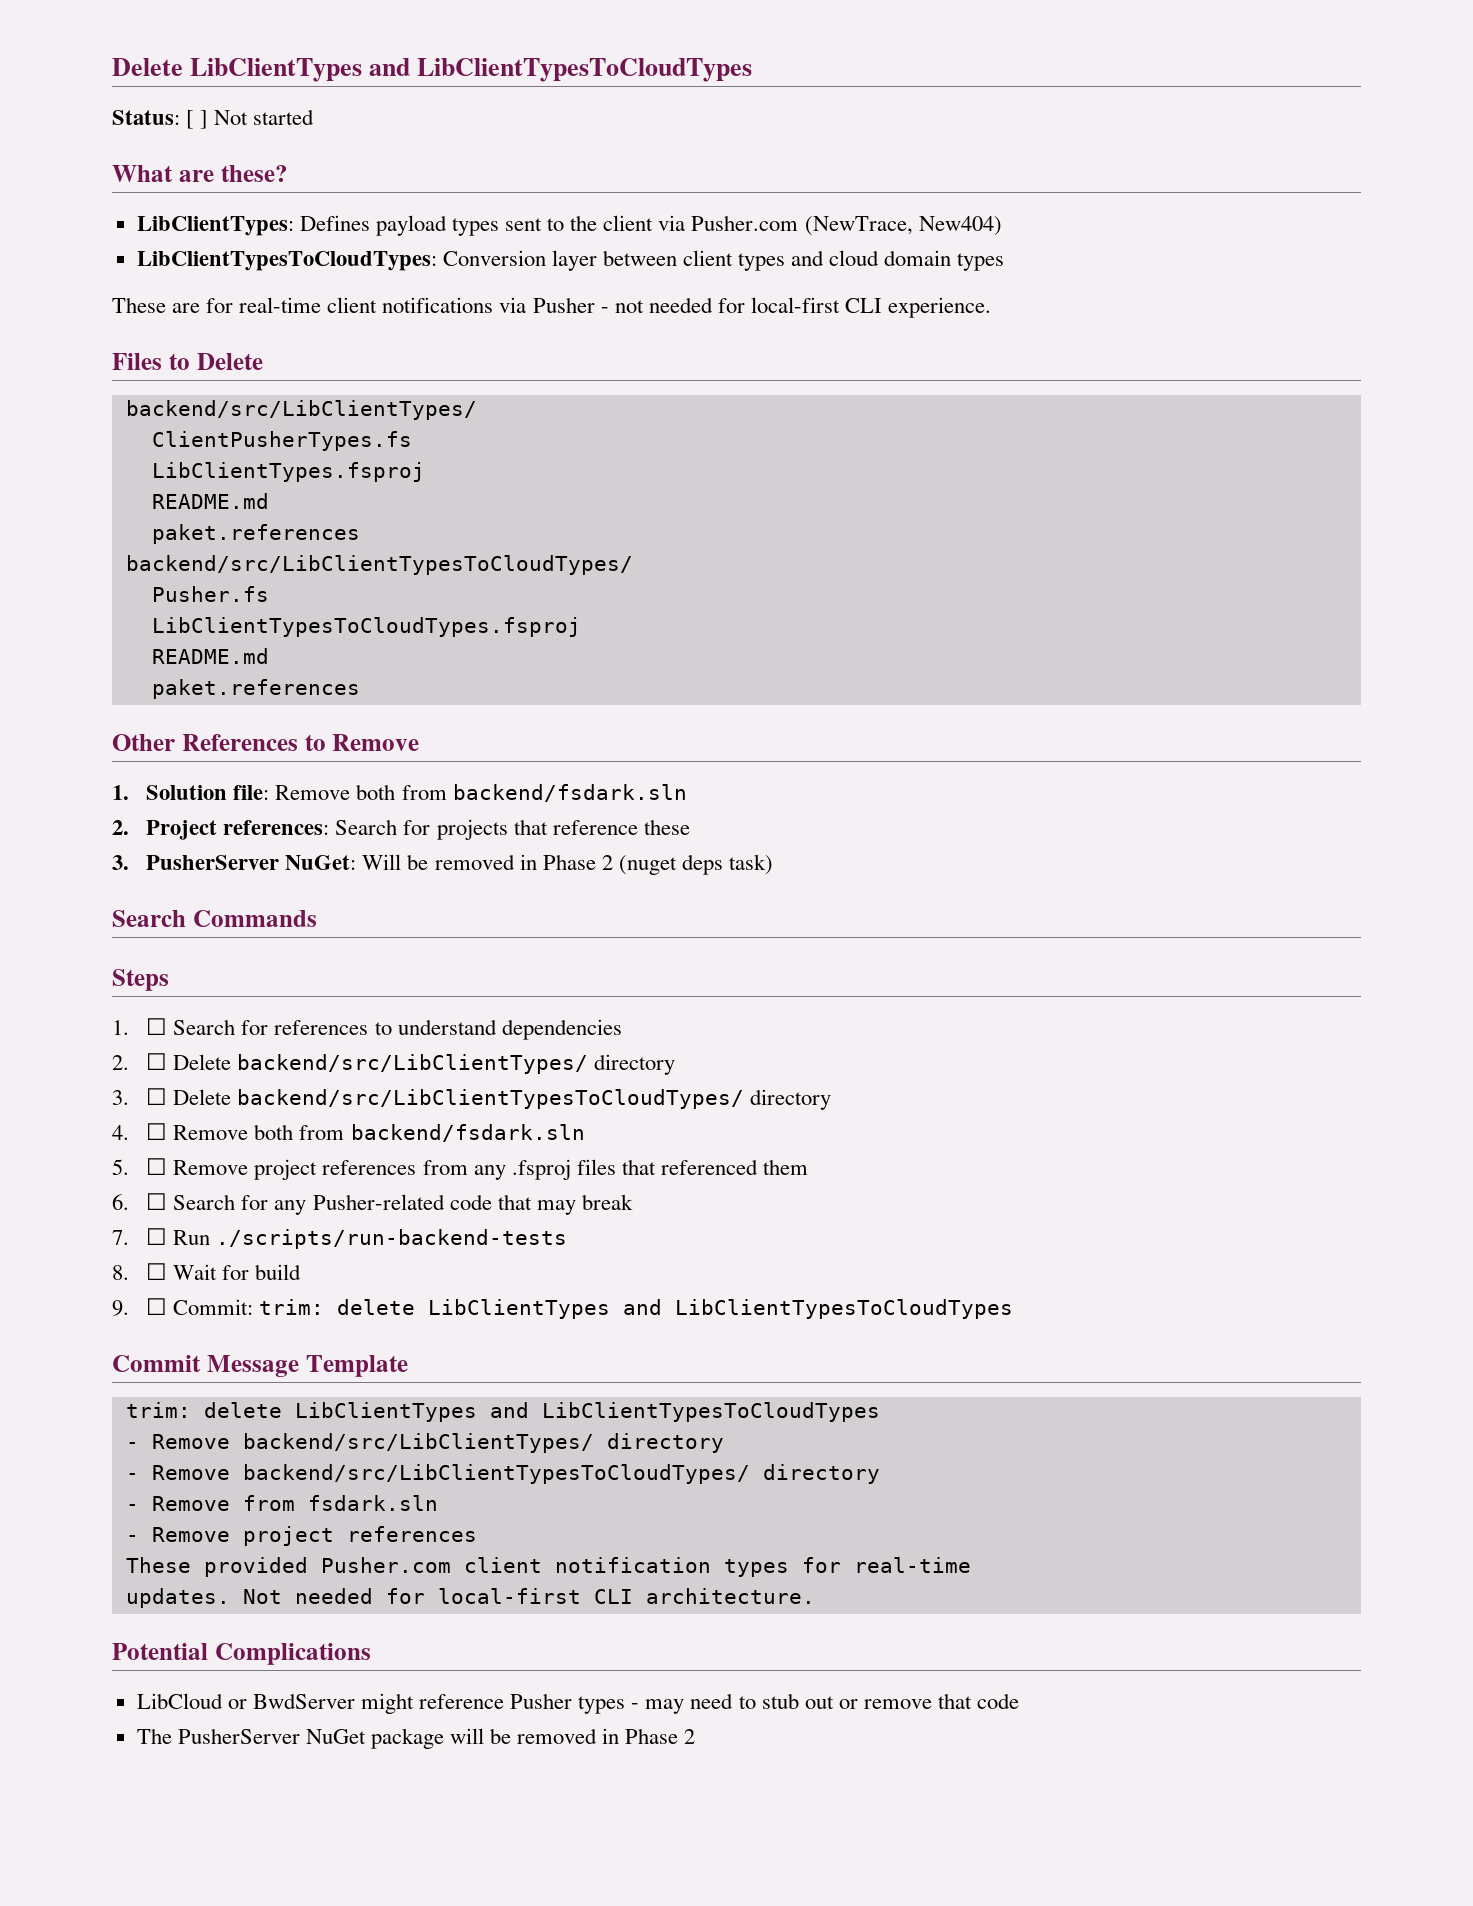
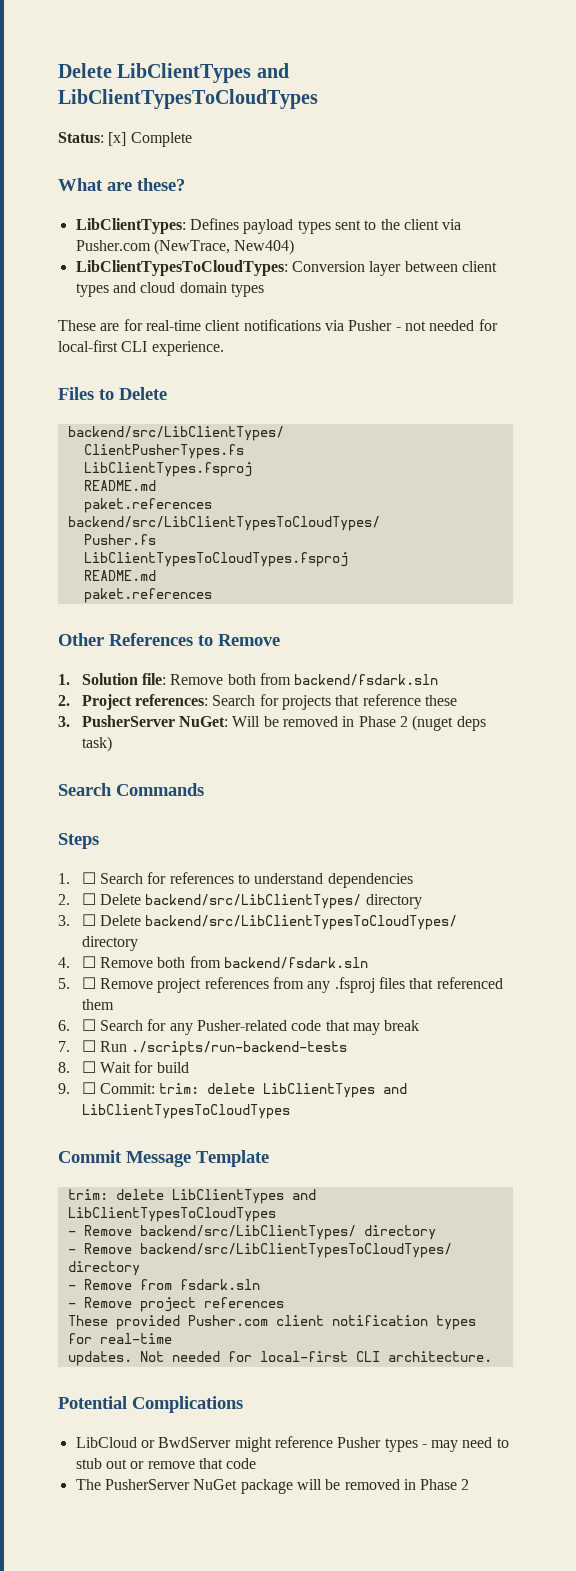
- Status: [ ] Not started
+ Status: [x] Complete

